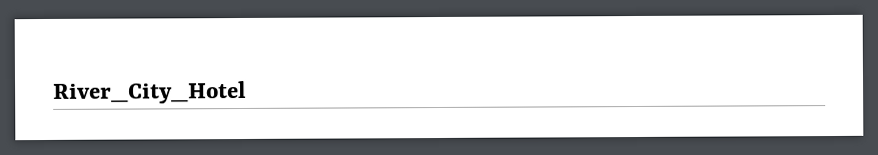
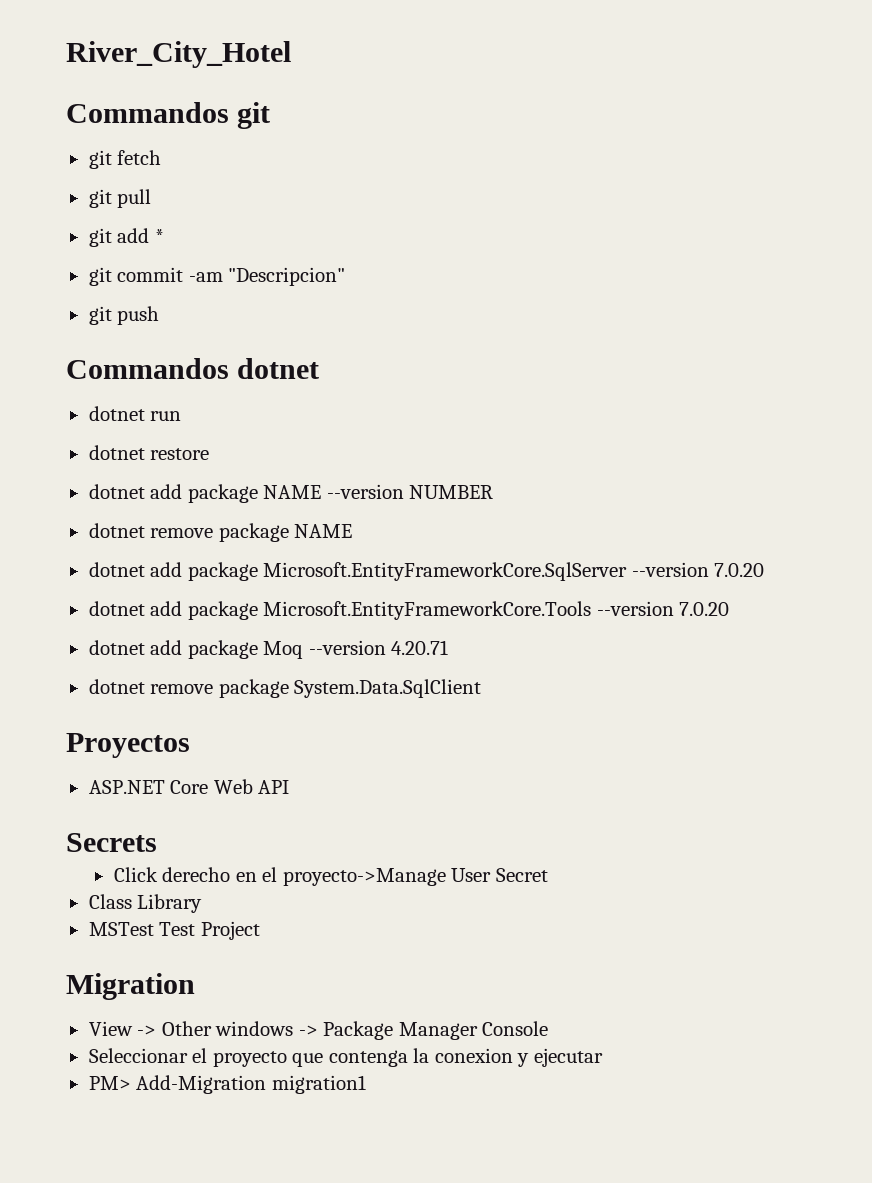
+ Commandos git
+ git fetch
+ git pull
+ git add *
+ git commit -am "Descripcion"
+ git push
+ Commandos dotnet
+ dotnet run
+ dotnet restore
+ dotnet add package NAME --version NUMBER
+ dotnet remove package NAME
+ dotnet add package Microsoft.EntityFrameworkCore.SqlServer --version 7.0.20
+ dotnet add package Microsoft.EntityFrameworkCore.Tools --version 7.0.20
+ dotnet add package Moq --version 4.20.71
+ dotnet remove package System.Data.SqlClient
+ Proyectos
+ ASP.NET Core Web API
+ Secrets
+ Click derecho en el proyecto->Manage User Secret
+ Class Library
+ MSTest Test Project
+ Migration
+ View -> Other windows -> Package Manager Console
+ Seleccionar el proyecto que contenga la conexion y ejecutar
+ PM> Add-Migration migration1

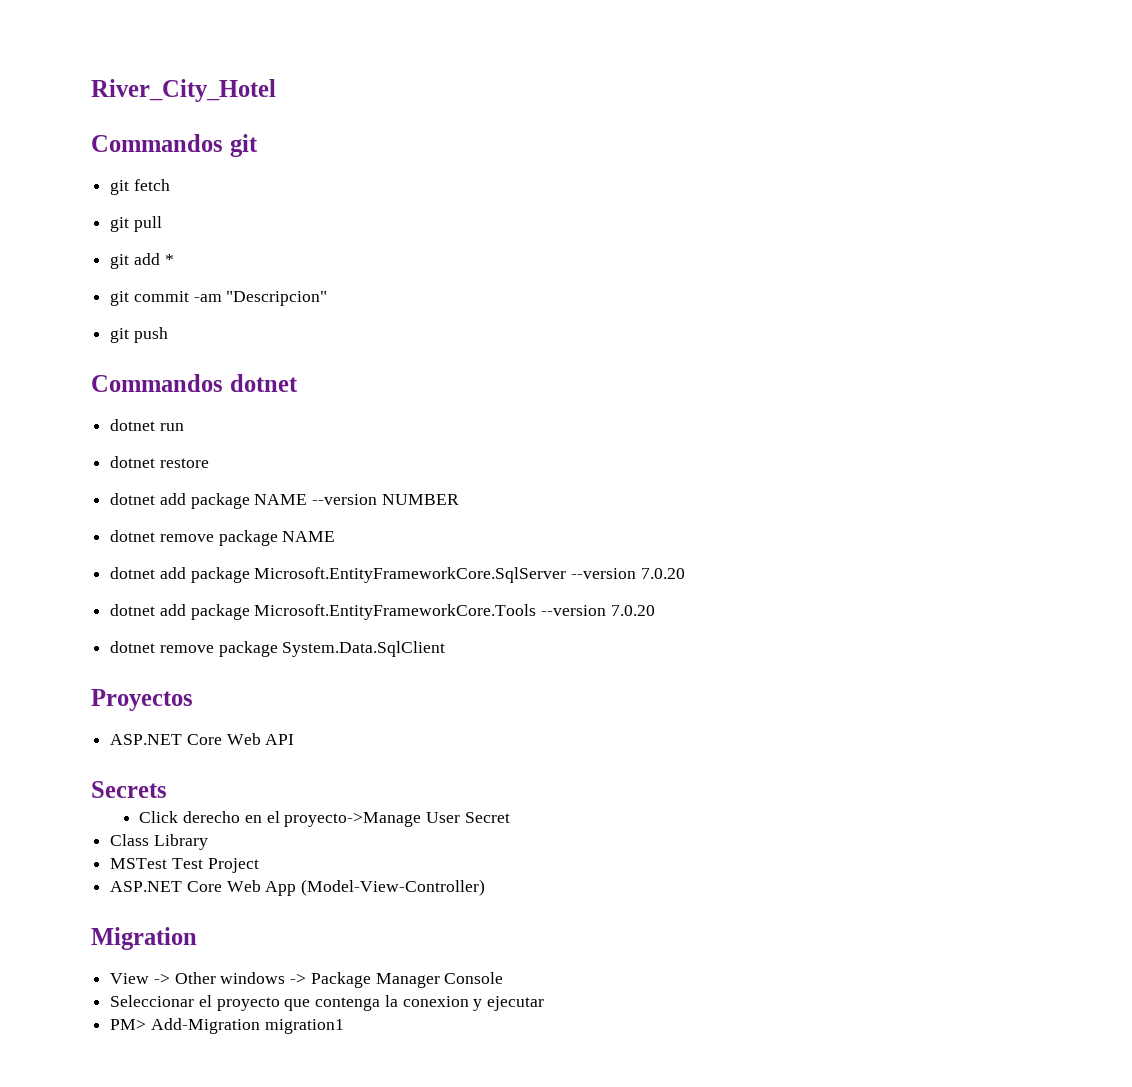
- dotnet add package Moq --version 4.20.71
+ ASP.NET Core Web App (Model-View-Controller)

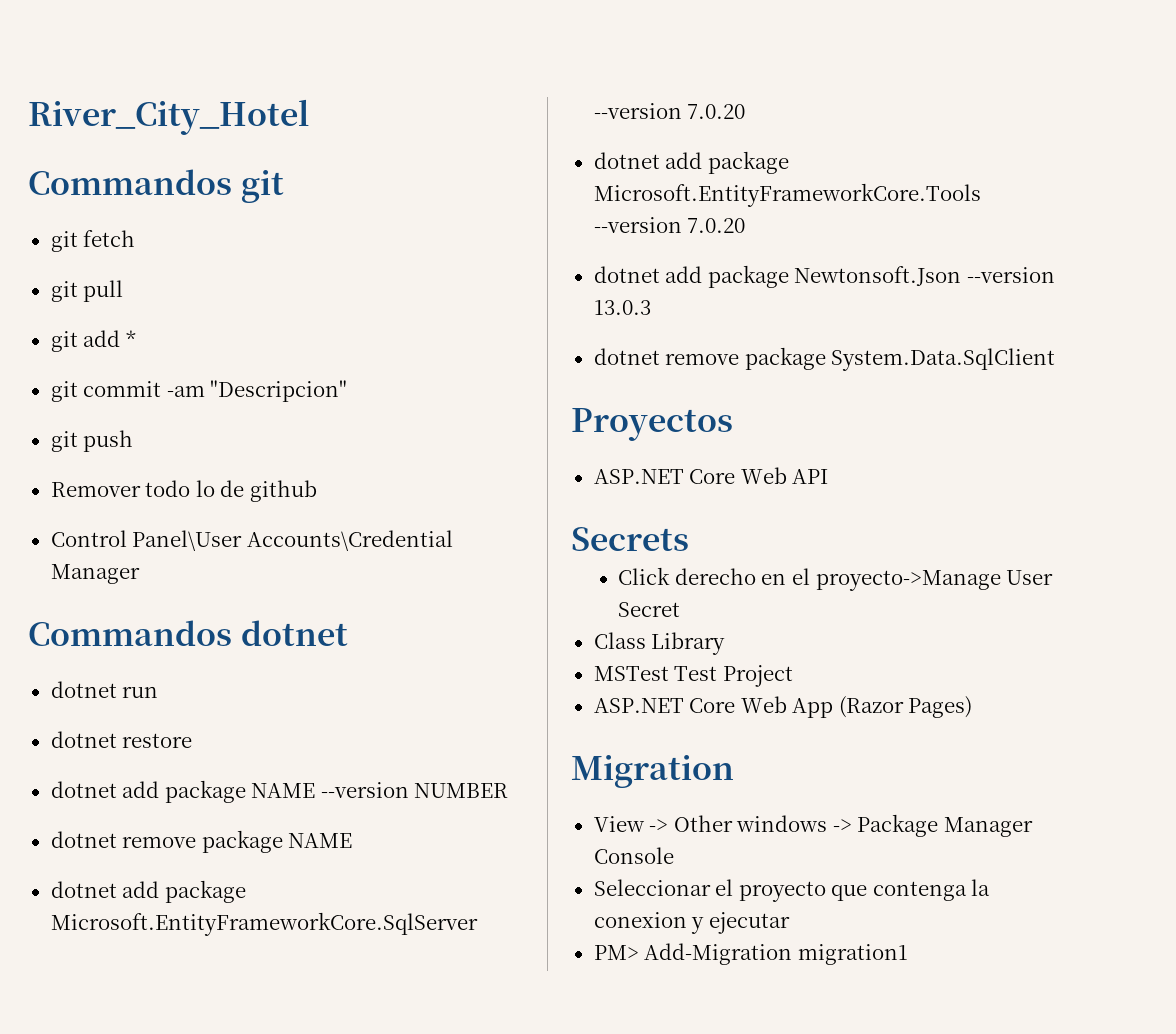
+ Remover todo lo de github
+ Control Panel\User Accounts\Credential Manager
+ dotnet add package Newtonsoft.Json --version 13.0.3
- ASP.NET Core Web App (Model-View-Controller)
+ ASP.NET Core Web App (Razor Pages)

